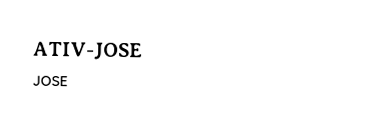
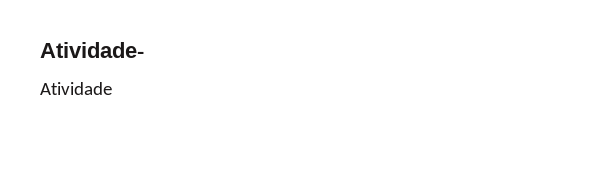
- ATIV-JOSE
- JOSE
+ Atividade-
+ Atividade

